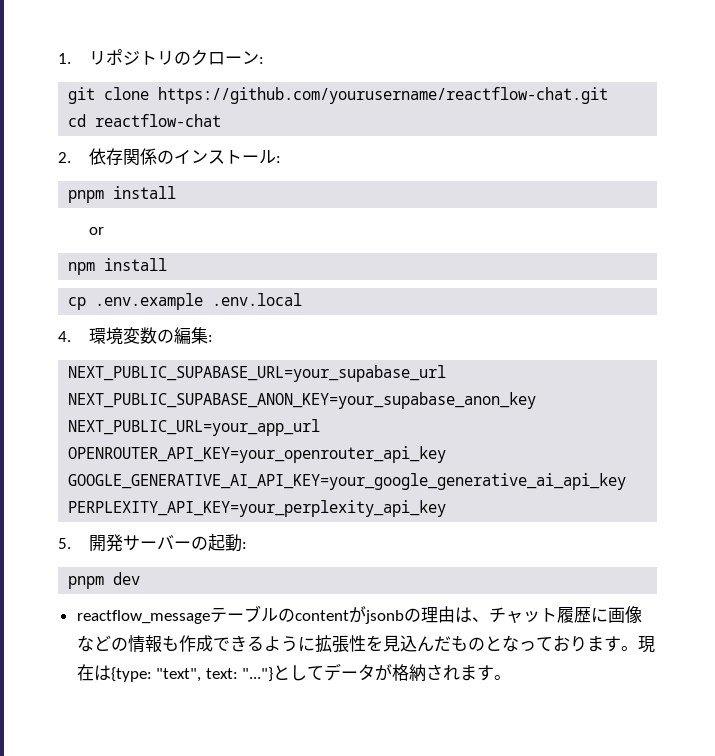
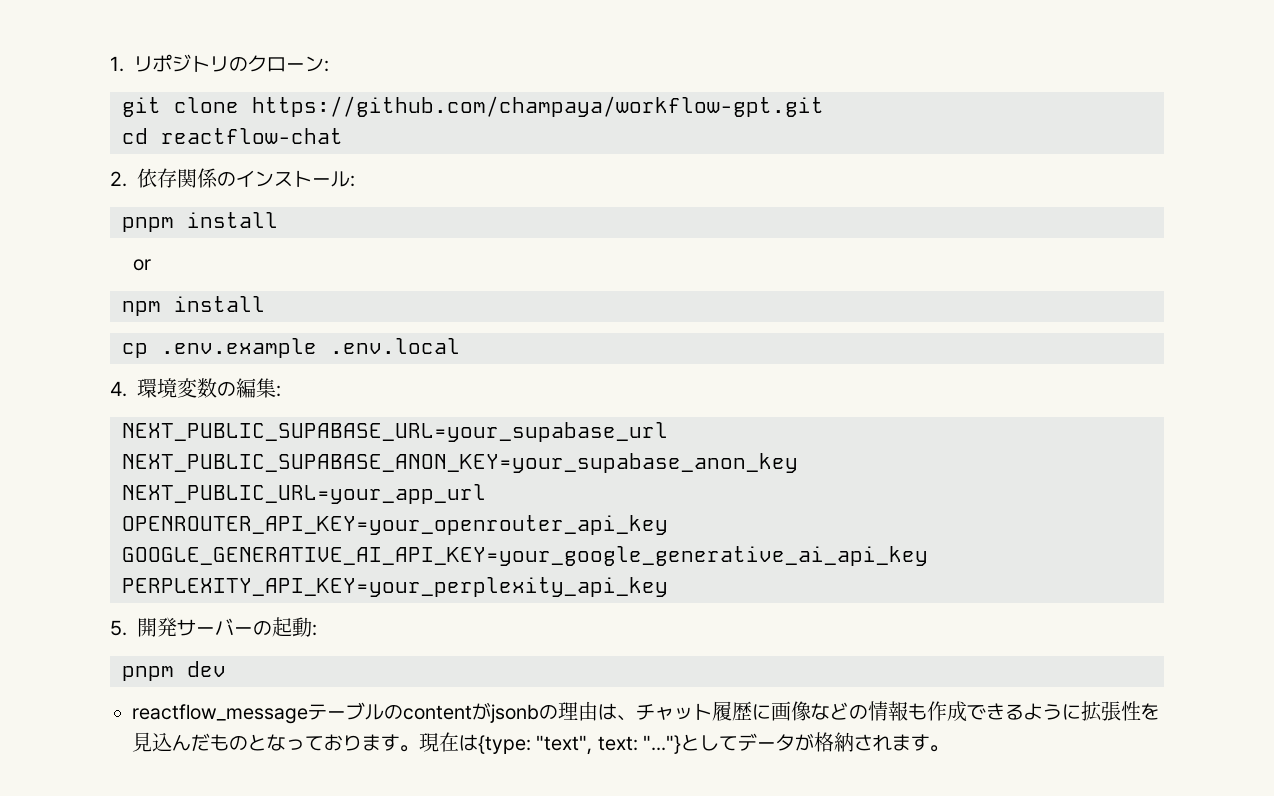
- git clone https://github.com/yourusername/reactflow-chat.git
+ git clone https://github.com/champaya/workflow-gpt.git

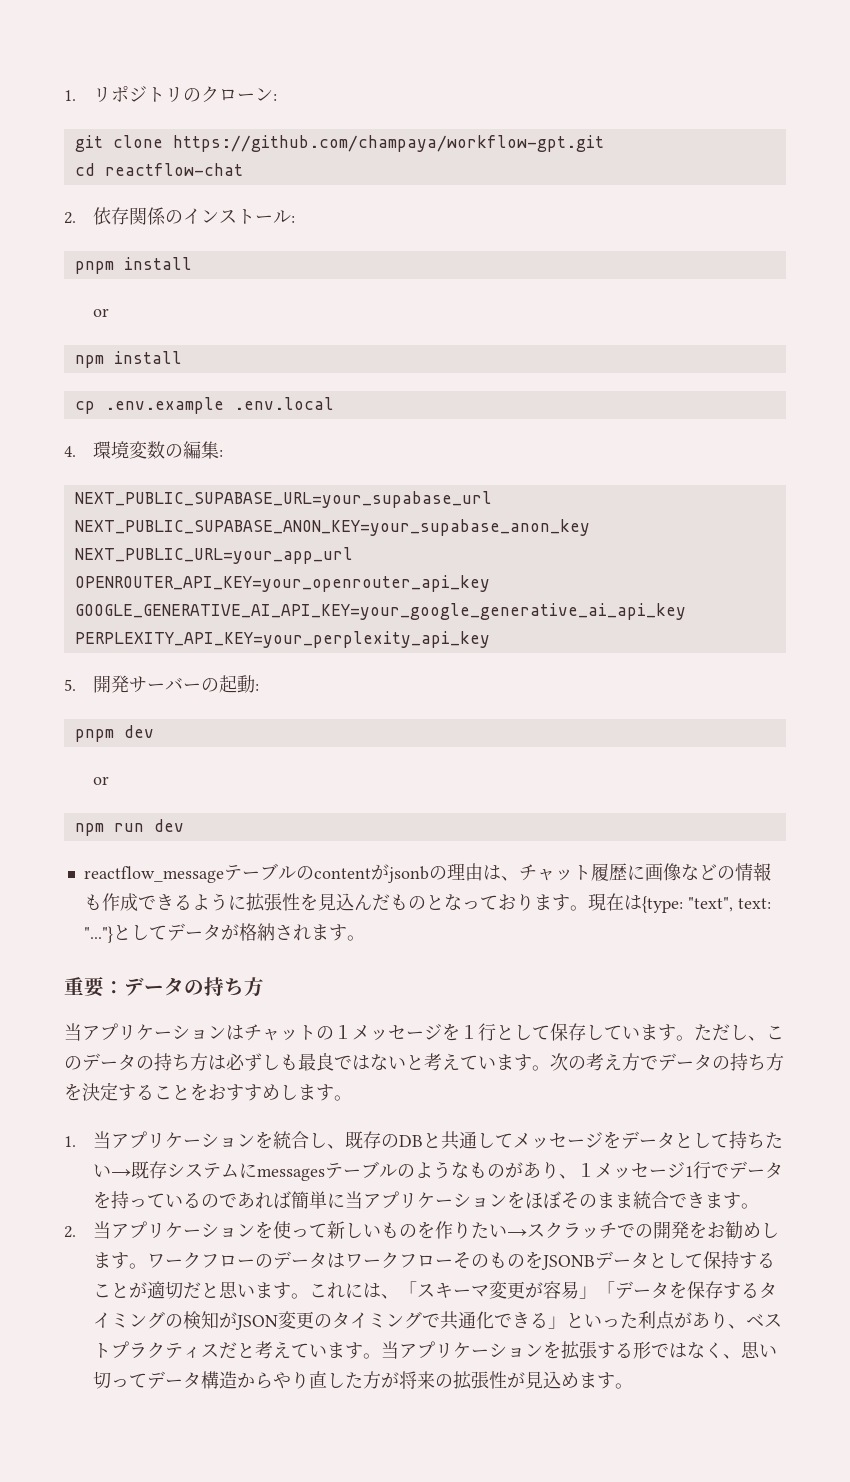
  pnpm dev
+ or
+ npm run dev
+ 重要：データの持ち方
+ 当アプリケーションはチャットの１メッセージを１行として保存しています。ただし、このデータの持ち方は必ずしも最良ではないと考えています。次の考え方でデータの持ち方を決定することをおすすめします。
+ 1.当アプリケーションを統合し、既存のDBと共通してメッセージをデータとして持ちたい→既存システムにmessagesテーブルのようなものがあり、１メッセージ1行でデータを持っているのであれば簡単に当アプリケーションをほぼそのまま統合できます。
+ 2.当アプリケーションを使って新しいものを作りたい→スクラッチでの開発をお勧めします。ワークフローのデータはワークフローそのものをJSONBデータとして保持することが適切だと思います。これには、「スキーマ変更が容易」「データを保存するタイミングの検知がJSON変更のタイミングで共通化できる」といった利点があり、ベストプラクティスだと考えています。当アプリケーションを拡張する形ではなく、思い切ってデータ構造からやり直した方が将来の拡張性が見込めます。

